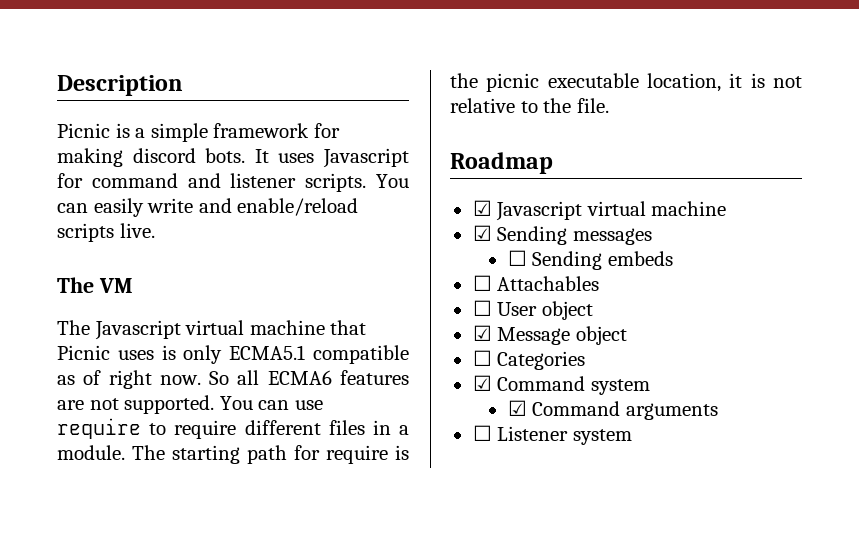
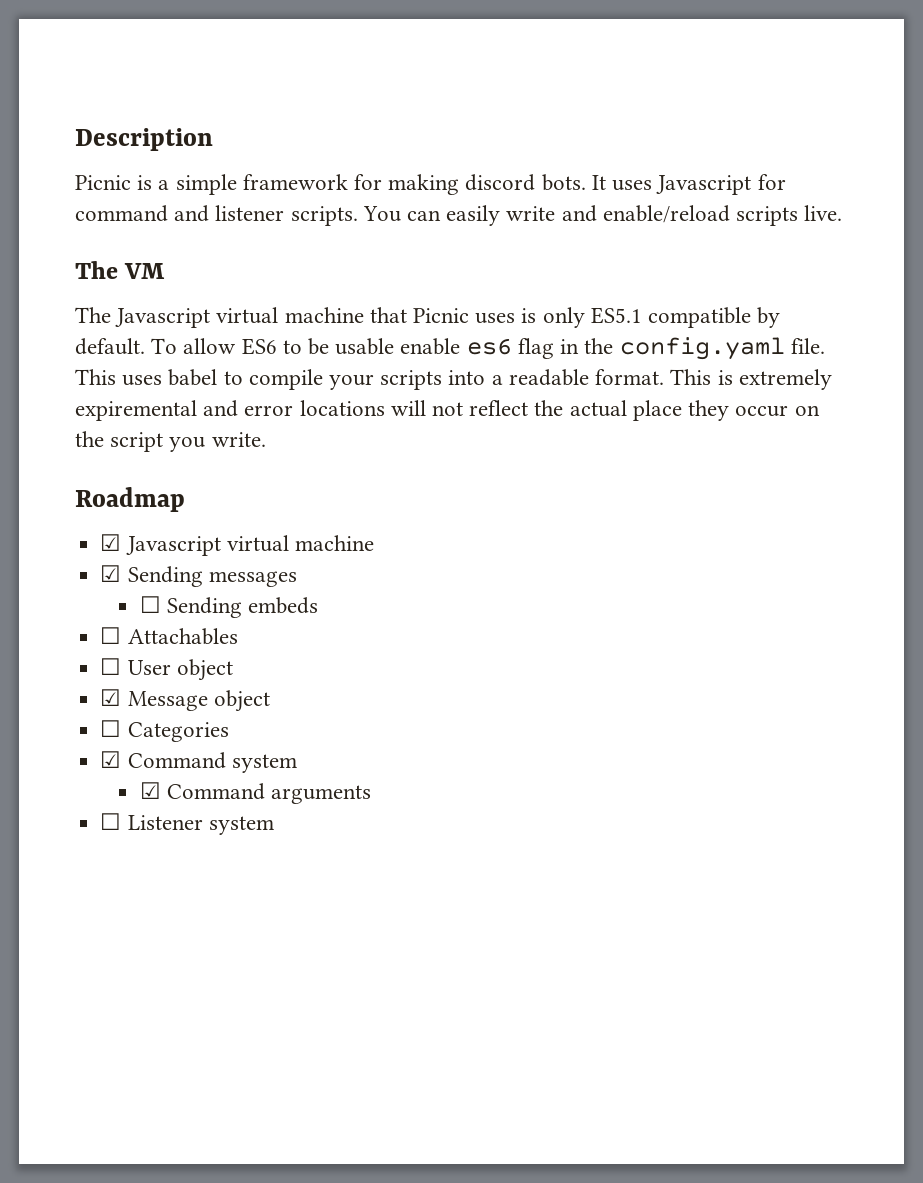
- The Javascript virtual machine that Picnic uses is only ECMA5.1 compatible as of right now. So all ECMA6 features are not supported. You can use require to require different files in a module. The starting path for require is the picnic executable location, it is not relative to the file.
+ The Javascript virtual machine that Picnic uses is only ES5.1 compatible by default. To allow ES6 to be usable enable es6 flag in the config.yaml file. This uses babel to compile your scripts into a readable format. This is extremely expiremental and error locations will not reflect the actual place they occur on the script you write.

